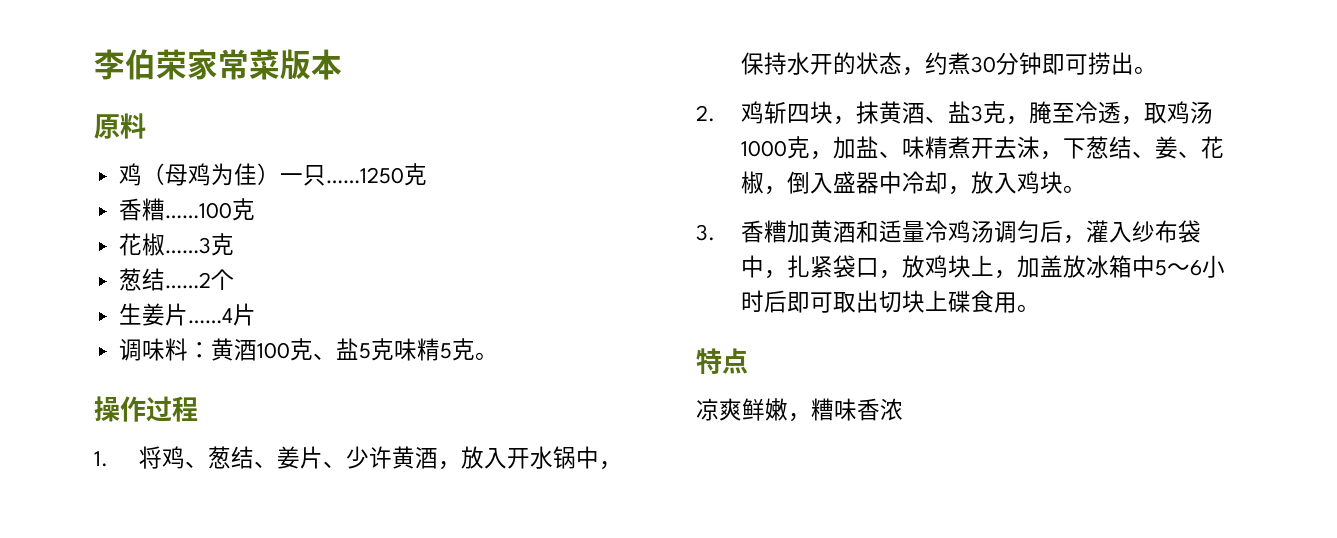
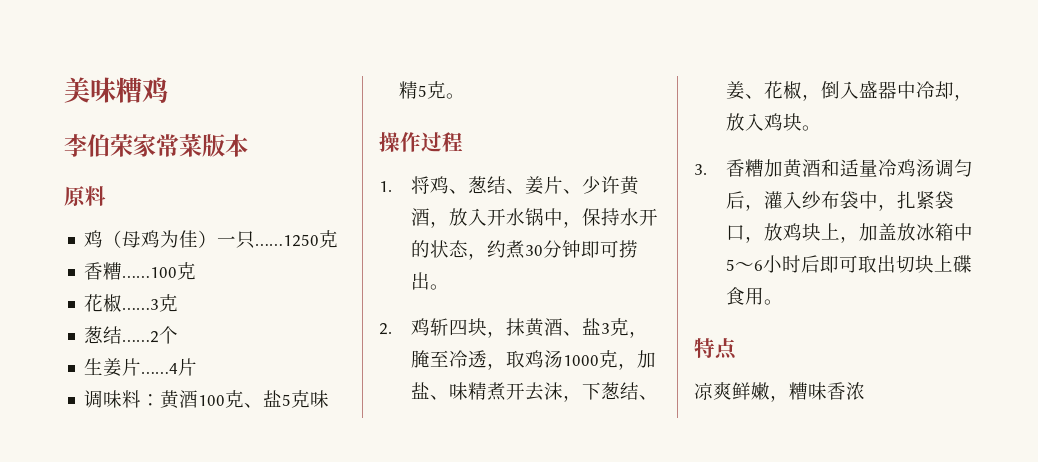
+ 美味糟鸡

